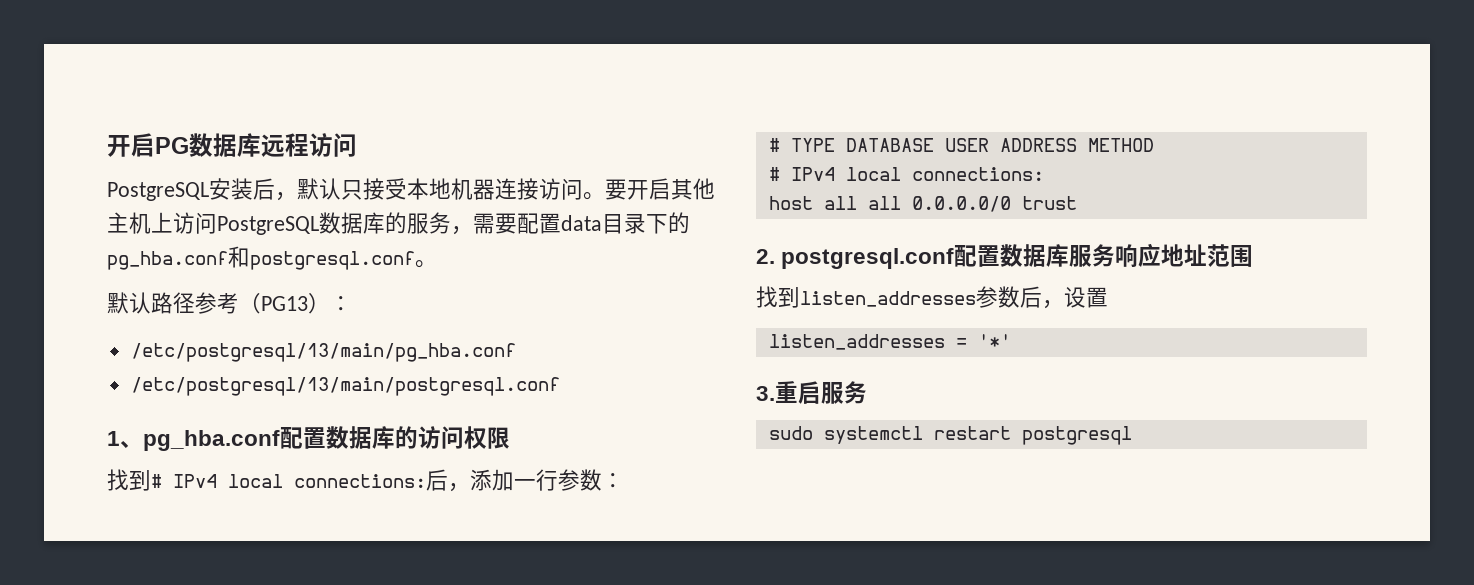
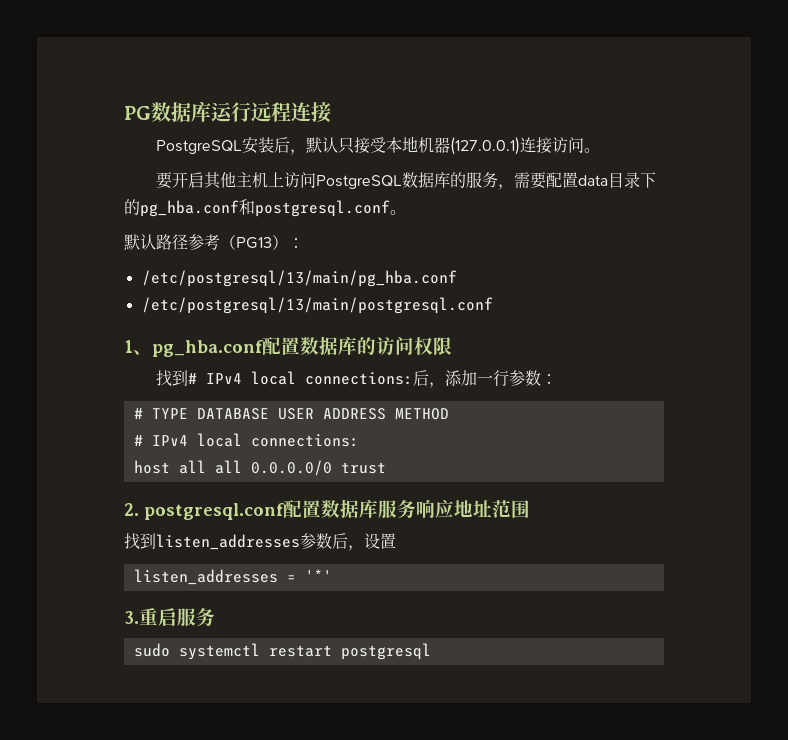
- 开启PG数据库远程访问
+ PG数据库运行远程连接
- PostgreSQL安装后，默认只接受本地机器连接访问。要开启其他主机上访问PostgreSQL数据库的服务，需要配置data目录下的pg_hba.conf和postgresql.conf。
+ PostgreSQL安装后，默认只接受本地机器(127.0.0.1)连接访问。
+ 要开启其他主机上访问PostgreSQL数据库的服务，需要配置data目录下的pg_hba.conf和postgresql.conf。

